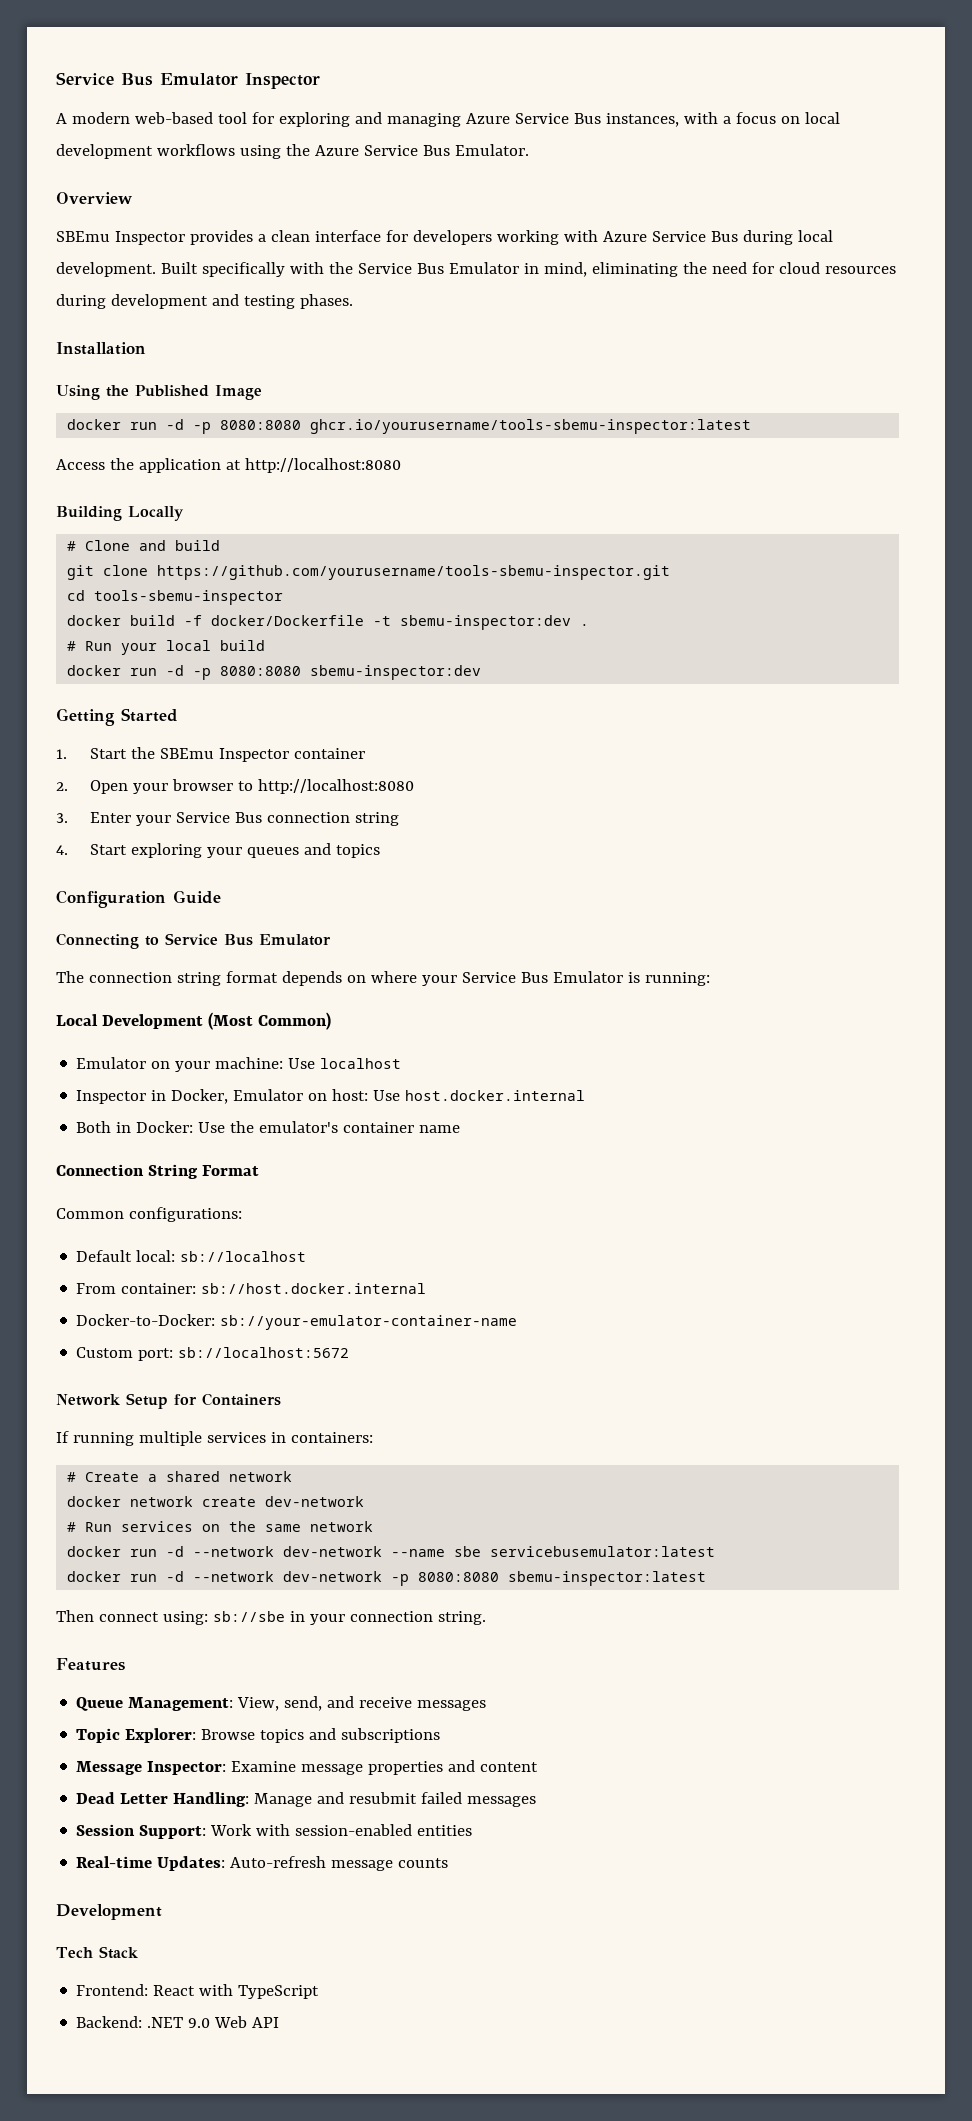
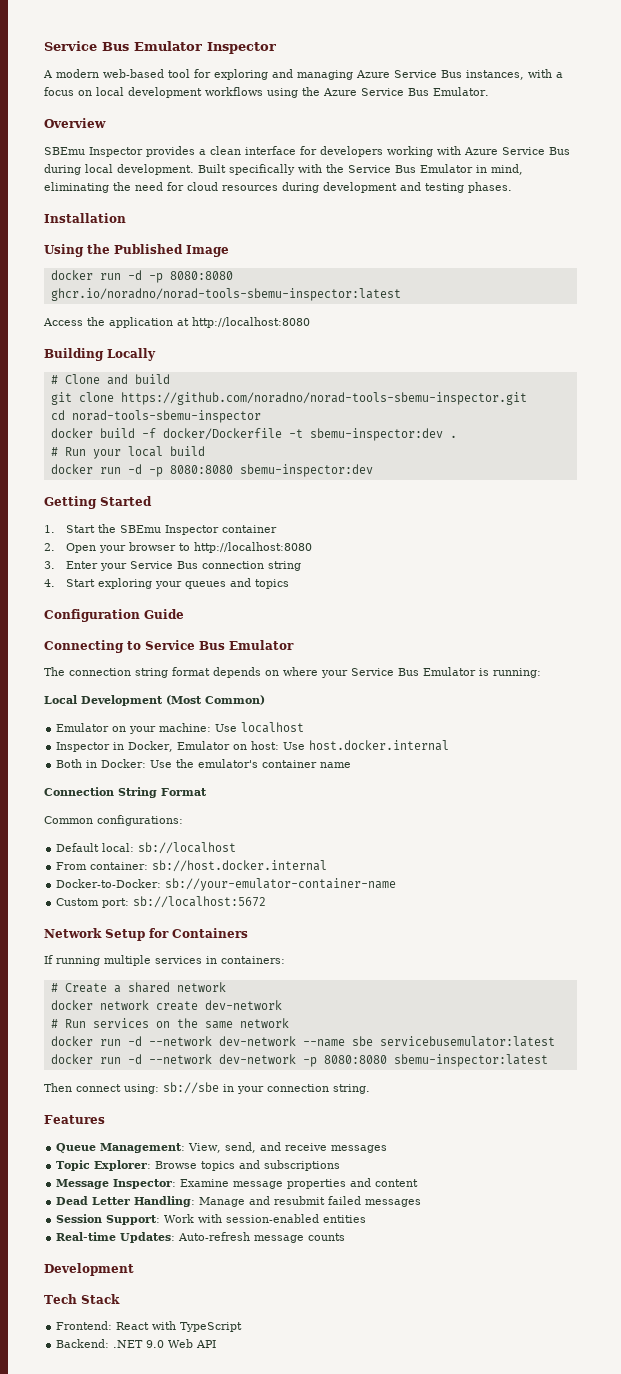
- docker run -d -p 8080:8080 ghcr.io/yourusername/tools-sbemu-inspector:latest
+ docker run -d -p 8080:8080 ghcr.io/noradno/norad-tools-sbemu-inspector:latest
- git clone https://github.com/yourusername/tools-sbemu-inspector.git
+ git clone https://github.com/noradno/norad-tools-sbemu-inspector.git
- cd tools-sbemu-inspector
+ cd norad-tools-sbemu-inspector

